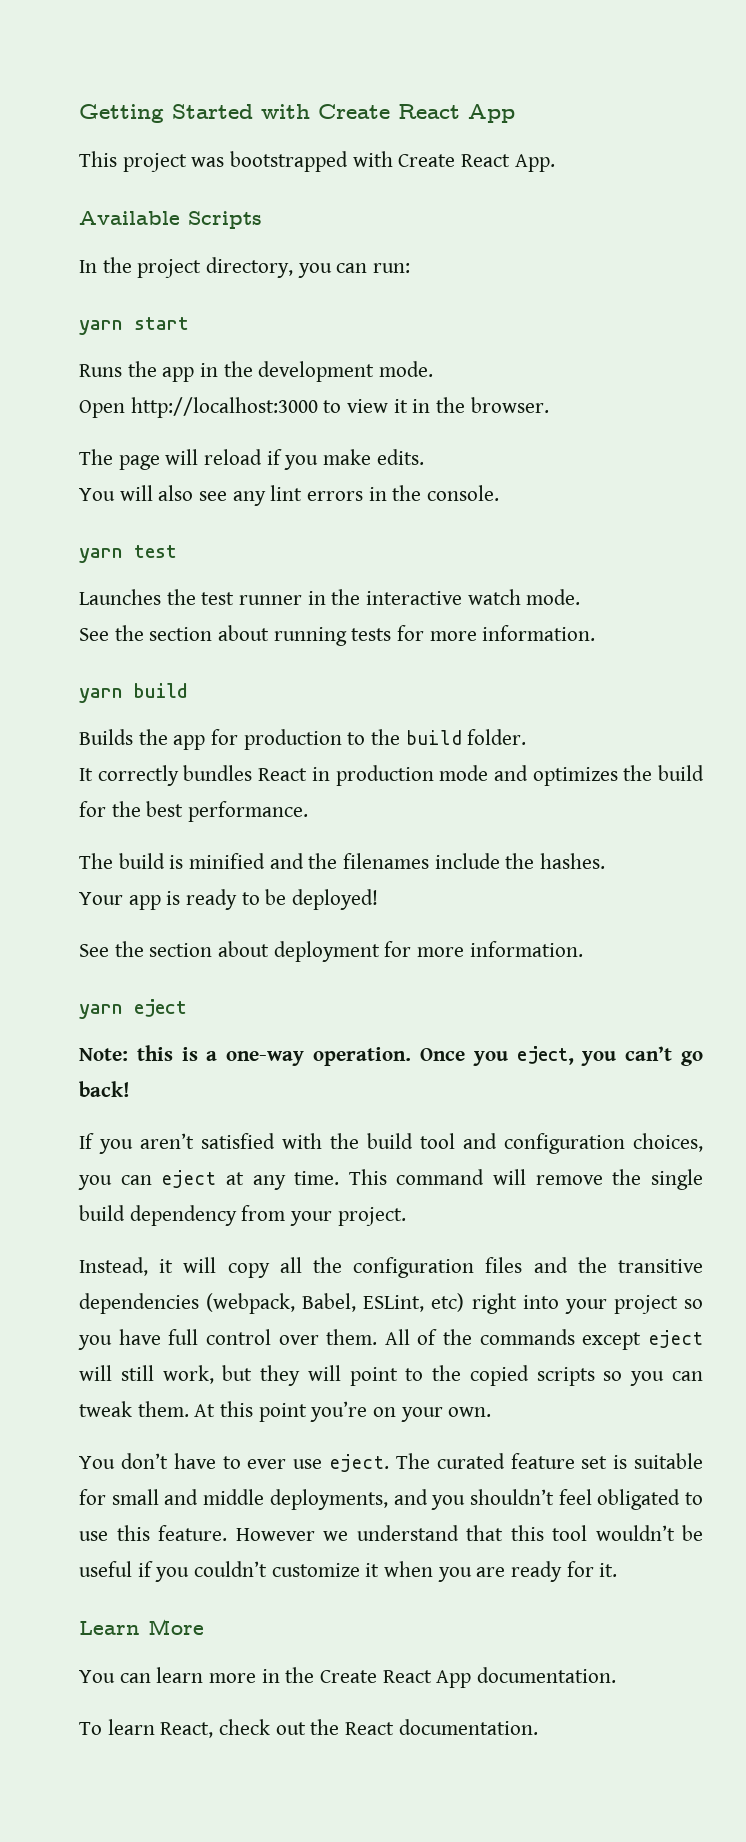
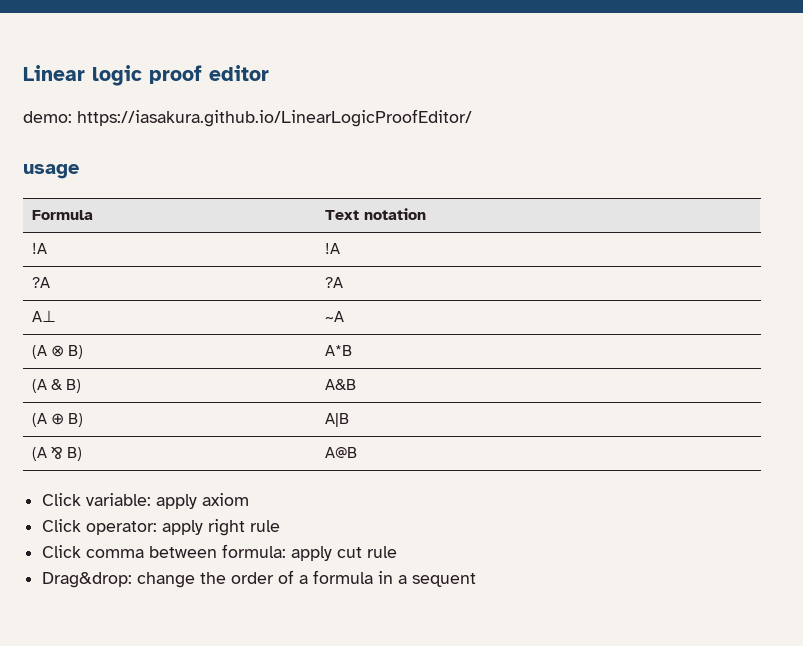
- Getting Started with Create React App
- This project was bootstrapped with Create React App.
- Available Scripts
- In the project directory, you can run:
- yarn start
- Runs the app in the development mode.
- Open http://localhost:3000 to view it in the browser.
- The page will reload if you make edits.
- You will also see any lint errors in the console.
- yarn test
- Launches the test runner in the interactive watch mode.
- See the section about running tests for more information.
- yarn build
- Builds the app for production to the build folder.
- It correctly bundles React in production mode and optimizes the build for the best performance.
- The build is minified and the filenames include the hashes.
- Your app is ready to be deployed!
- See the section about deployment for more information.
- yarn eject
- Note: this is a one-way operation. Once you eject, you can’t go back!
- If you aren’t satisfied with the build tool and configuration choices, you can eject at any time. This command will remove the single build dependency from your project.
- Instead, it will copy all the configuration files and the transitive dependencies (webpack, Babel, ESLint, etc) right into your project so you have full control over them. All of the commands except eject will still work, but they will point to the copied scripts so you can tweak them. At this point you’re on your own.
- You don’t have to ever use eject. The curated feature set is suitable for small and middle deployments, and you shouldn’t feel obligated to use this feature. However we understand that this tool wouldn’t be useful if you couldn’t customize it when you are ready for it.
- Learn More
- You can learn more in the Create React App documentation.
- To learn React, check out the React documentation.
+ Linear logic proof editor
+ demo: https://iasakura.github.io/LinearLogicProofEditor/
+ usage
+ Formula | Text notation
+ !A | !A
+ ?A | ?A
+ A⊥ | ~A
+ (A ⊗ B) | A*B
+ (A & B) | A&B
+ (A ⊕ B) | A|B
+ (A ⅋ B) | A@B
+ Click variable: apply axiom
+ Click operator: apply right rule
+ Click comma between formula: apply cut rule
+ Drag&drop: change the order of a formula in a sequent

